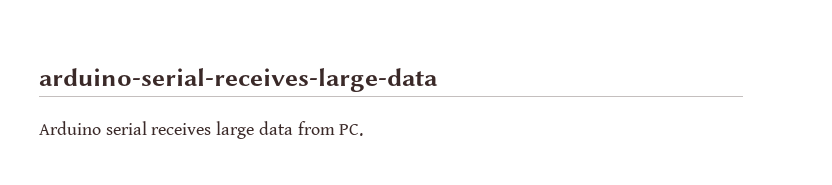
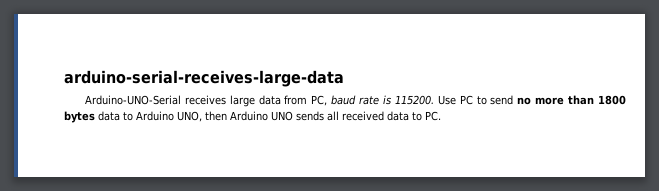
- Arduino serial receives large data from PC.
+ Arduino-UNO-Serial receives large data from PC, baud rate is 115200. Use PC to send no more than 1800 bytes data to Arduino UNO, then Arduino UNO sends all received data to PC.

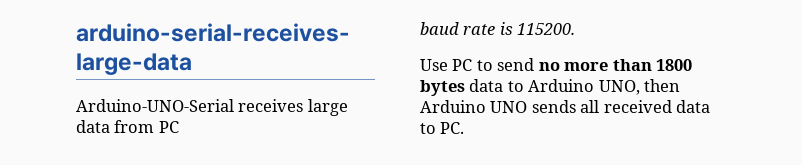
- Arduino-UNO-Serial receives large data from PC, baud rate is 115200. Use PC to send no more than 1800 bytes data to Arduino UNO, then Arduino UNO sends all received data to PC.
+ Arduino-UNO-Serial receives large data from PC
+ baud rate is 115200.
+ Use PC to send no more than 1800 bytes data to Arduino UNO, then Arduino UNO sends all received data to PC.

